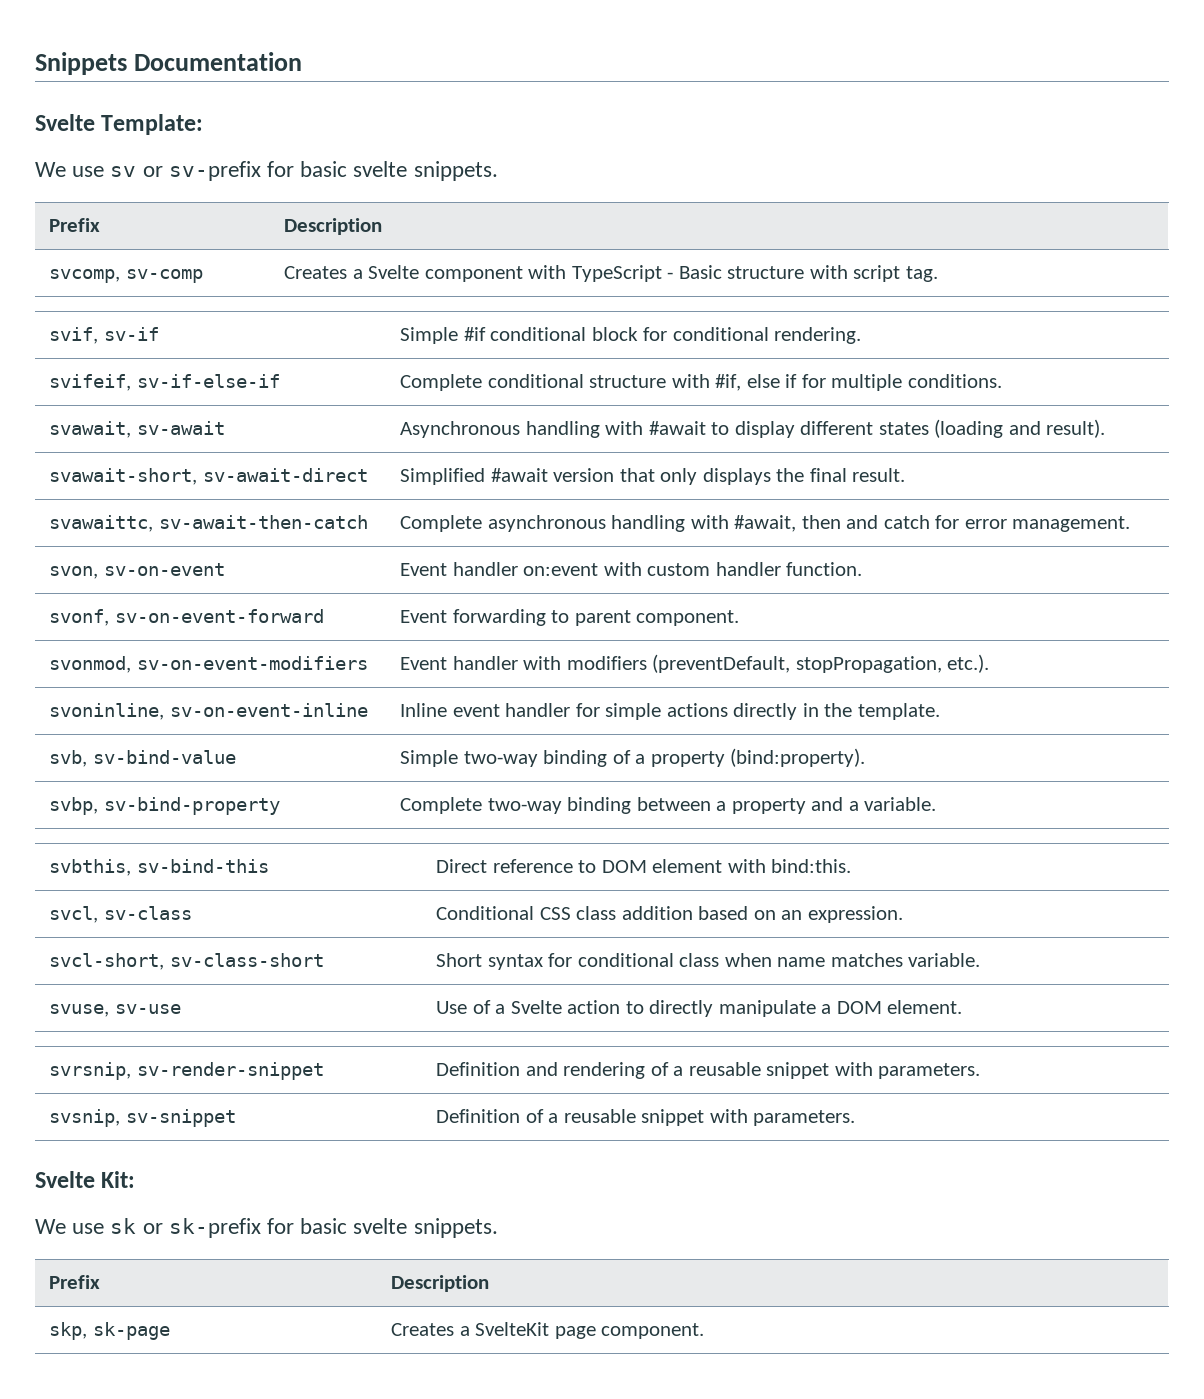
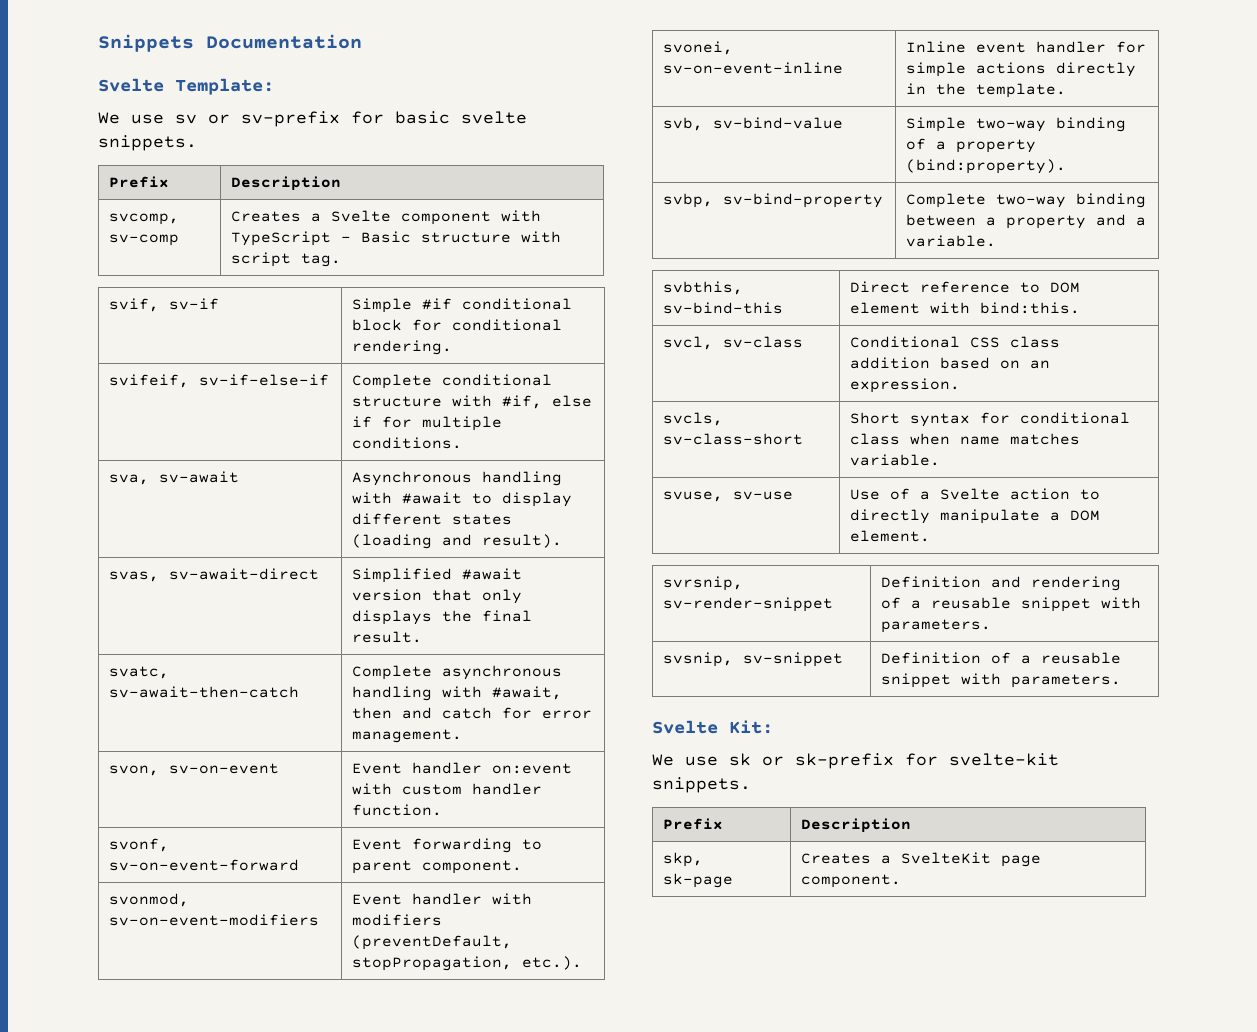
- svawait, sv-await | Asynchronous handling with #await to display different states (loading and result).
+ sva, sv-await | Asynchronous handling with #await to display different states (loading and result).
- svawait-short, sv-await-direct | Simplified #await version that only displays the final result.
+ svas, sv-await-direct | Simplified #await version that only displays the final result.
- svawaittc, sv-await-then-catch | Complete asynchronous handling with #await, then and catch for error management.
+ svatc, sv-await-then-catch | Complete asynchronous handling with #await, then and catch for error management.
- svoninline, sv-on-event-inline | Inline event handler for simple actions directly in the template.
+ svonei, sv-on-event-inline | Inline event handler for simple actions directly in the template.
- svcl-short, sv-class-short | Short syntax for conditional class when name matches variable.
+ svcls, sv-class-short | Short syntax for conditional class when name matches variable.
- We use sk or sk-prefix for basic svelte snippets.
+ We use sk or sk-prefix for svelte-kit snippets.

